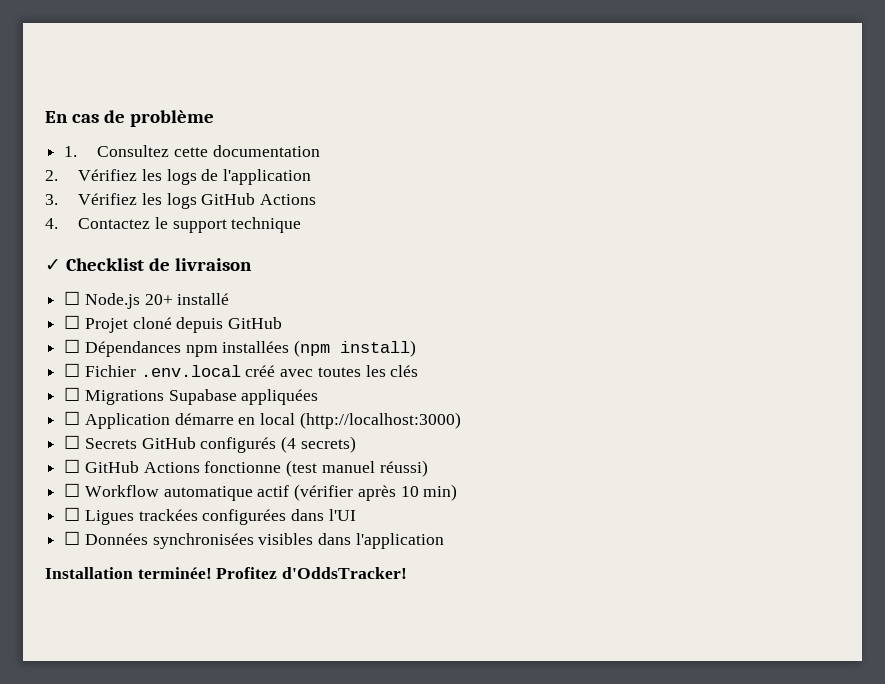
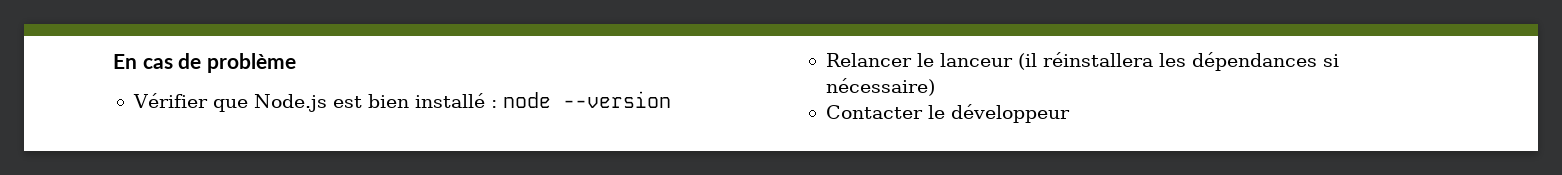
- 1. Consultez cette documentation
- 2. Vérifiez les logs de l'application
- 3. Vérifiez les logs GitHub Actions
- 4. Contactez le support technique
- ✓ Checklist de livraison
- ☐ Node.js 20+ installé
- ☐ Projet cloné depuis GitHub
- ☐ Dépendances npm installées (npm install)
- ☐ Fichier .env.local créé avec toutes les clés
- ☐ Migrations Supabase appliquées
- ☐ Application démarre en local (http://localhost:3000)
- ☐ Secrets GitHub configurés (4 secrets)
- ☐ GitHub Actions fonctionne (test manuel réussi)
- ☐ Workflow automatique actif (vérifier après 10 min)
- ☐ Ligues trackées configurées dans l'UI
- ☐ Données synchronisées visibles dans l'application
- Installation terminée! Profitez d'OddsTracker!
+ Vérifier que Node.js est bien installé : node --version
+ Relancer le lanceur (il réinstallera les dépendances si nécessaire)
+ Contacter le développeur

